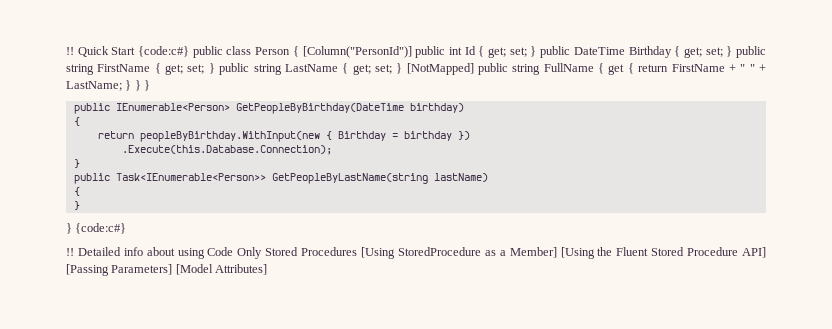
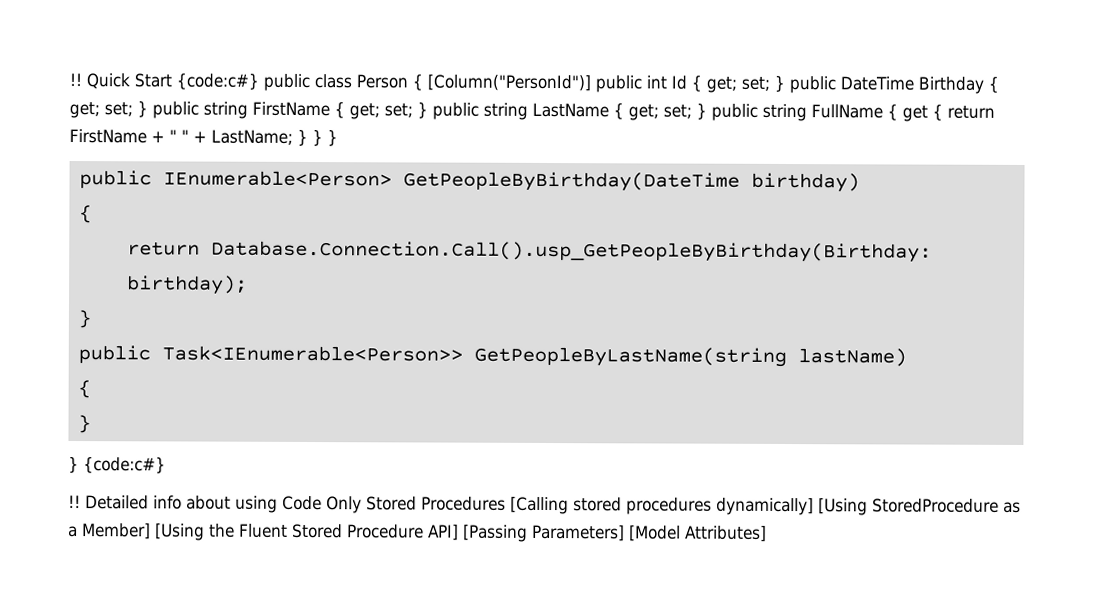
- Quick Start {code:c#} public class Person { [Column("PersonId")] public int Id { get; set; } public DateTime Birthday { get; set; } public string FirstName { get; set; } public string LastName { get; set; } [NotMapped] public string FullName { get { return FirstName + " " + LastName; } } }
+ Quick Start {code:c#} public class Person { [Column("PersonId")] public int Id { get; set; } public DateTime Birthday { get; set; } public string FirstName { get; set; } public string LastName { get; set; } public string FullName { get { return FirstName + " " + LastName; } } }
- return peopleByBirthday.WithInput(new { Birthday = birthday })
- .Execute(this.Database.Connection);
+ return Database.Connection.Call().usp_GetPeopleByBirthday(Birthday: birthday);
- Detailed info about using Code Only Stored Procedures [Using StoredProcedure as a Member] [Using the Fluent Stored Procedure API] [Passing Parameters] [Model Attributes]
+ Detailed info about using Code Only Stored Procedures [Calling stored procedures dynamically] [Using StoredProcedure as a Member] [Using the Fluent Stored Procedure API] [Passing Parameters] [Model Attributes]

